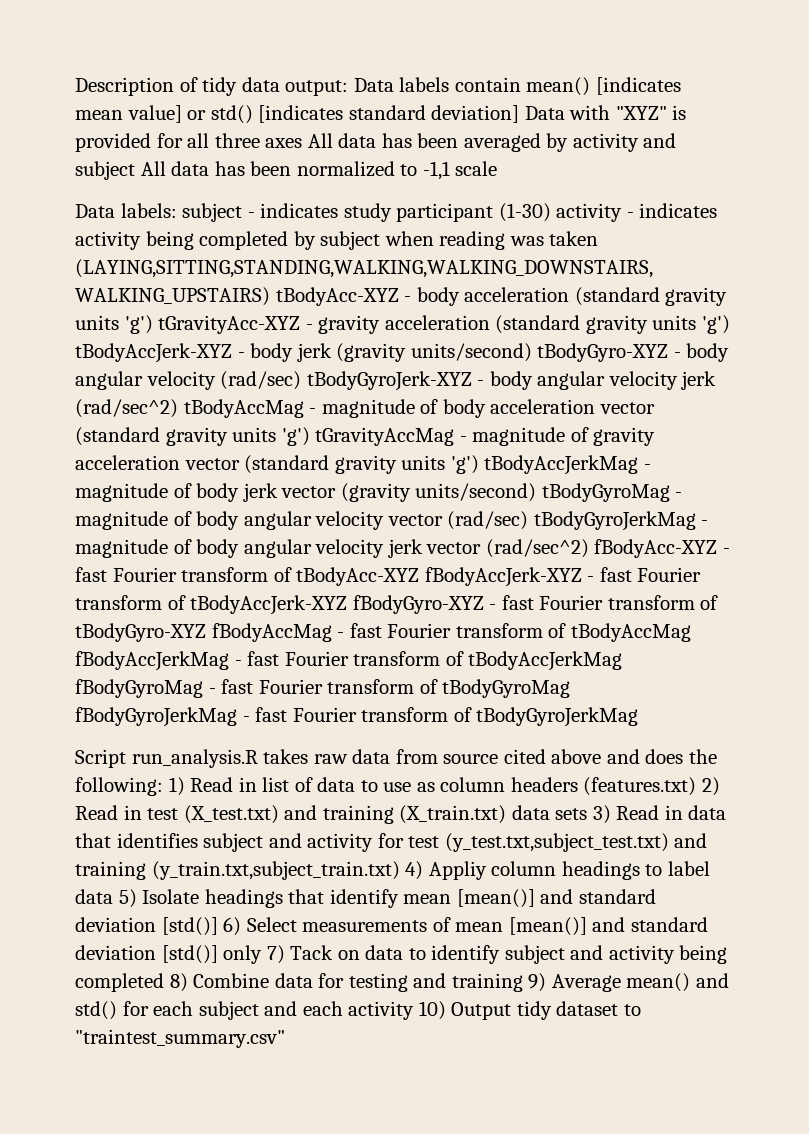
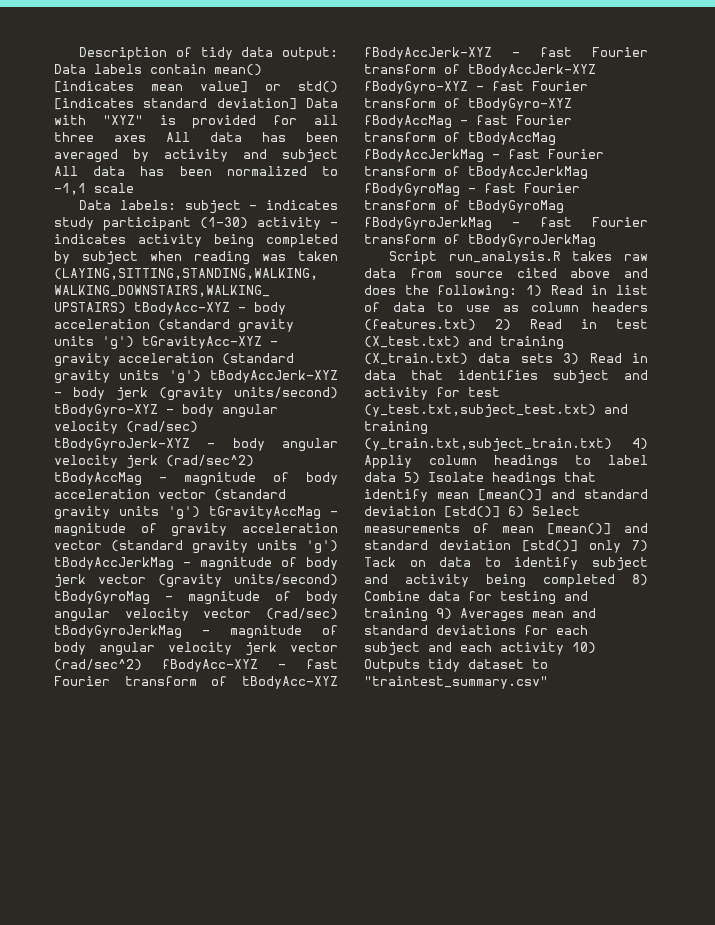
- 1) Read in list of data to use as column headers (features.txt) 2) Read in test (X_test.txt) and training (X_train.txt) data sets 3) Read in data that identifies subject and activity for test (y_test.txt,subject_test.txt) and training (y_train.txt,subject_train.txt) 4) Appliy column headings to label data 5) Isolate headings that identify mean [mean()] and standard deviation [std()] 6) Select measurements of mean [mean()] and standard deviation [std()] only 7) Tack on data to identify subject and activity being completed 8) Combine data for testing and training 9) Average mean() and std() for each subject and each activity 10) Output tidy dataset to "traintest_summary.csv"
+ 1) Read in list of data to use as column headers (features.txt) 2) Read in test (X_test.txt) and training (X_train.txt) data sets 3) Read in data that identifies subject and activity for test (y_test.txt,subject_test.txt) and training (y_train.txt,subject_train.txt) 4) Appliy column headings to label data 5) Isolate headings that identify mean [mean()] and standard deviation [std()] 6) Select measurements of mean [mean()] and standard deviation [std()] only 7) Tack on data to identify subject and activity being completed 8) Combine data for testing and training 9) Averages mean and standard deviations for each subject and each activity 10) Outputs tidy dataset to "traintest_summary.csv"

